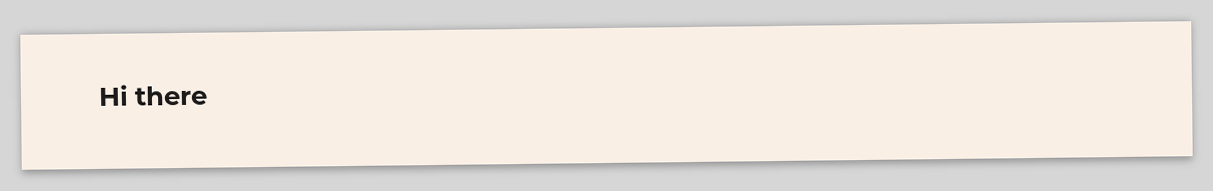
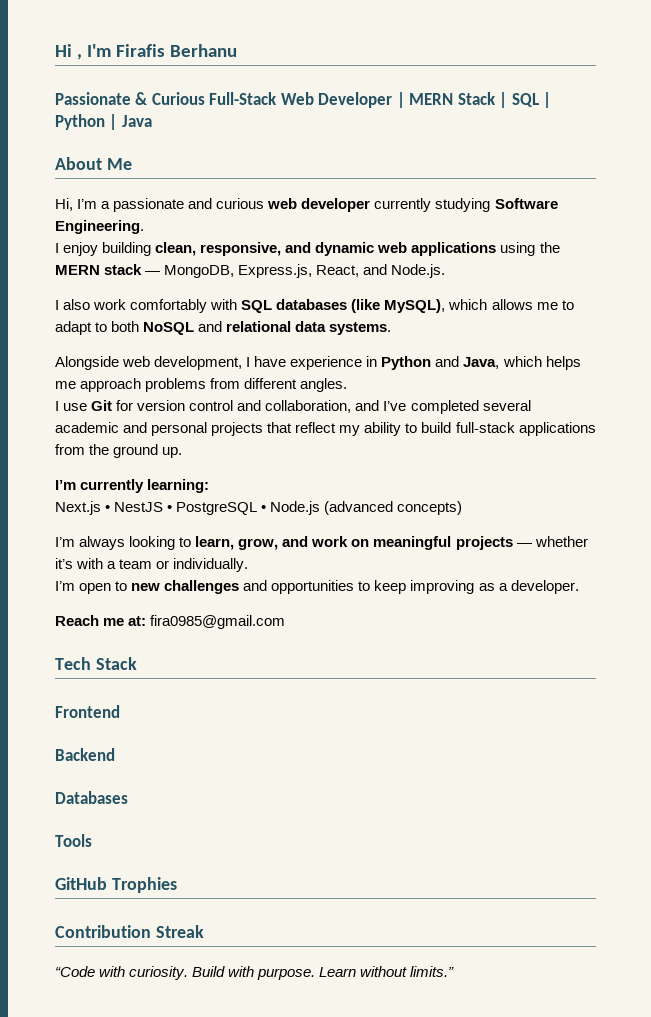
- Hi there
+ Hi , I'm Firafis Berhanu
+ Passionate & Curious Full-Stack Web Developer | MERN Stack | SQL | Python | Java
+ About Me
+ Hi, I’m a passionate and curious web developer currently studying Software Engineering.
+ I enjoy building clean, responsive, and dynamic web applications using the MERN stack — MongoDB, Express.js, React, and Node.js.
+ I also work comfortably with SQL databases (like MySQL), which allows me to adapt to both NoSQL and relational data systems.
+ Alongside web development, I have experience in Python and Java, which helps me approach problems from different angles.
+ I use Git for version control and collaboration, and I’ve completed several academic and personal projects that reflect my ability to build full-stack applications from the ground up.
+ I’m currently learning:
+ Next.js • NestJS • PostgreSQL • Node.js (advanced concepts)
+ I’m always looking to learn, grow, and work on meaningful projects — whether it’s with a team or individually.
+ I’m open to new challenges and opportunities to keep improving as a developer.
+ Reach me at: fira0985@gmail.com
+ Tech Stack
+ Frontend
+ Backend
+ Databases
+ Tools
+ GitHub Trophies
+ Contribution Streak
+ “Code with curiosity. Build with purpose. Learn without limits.”

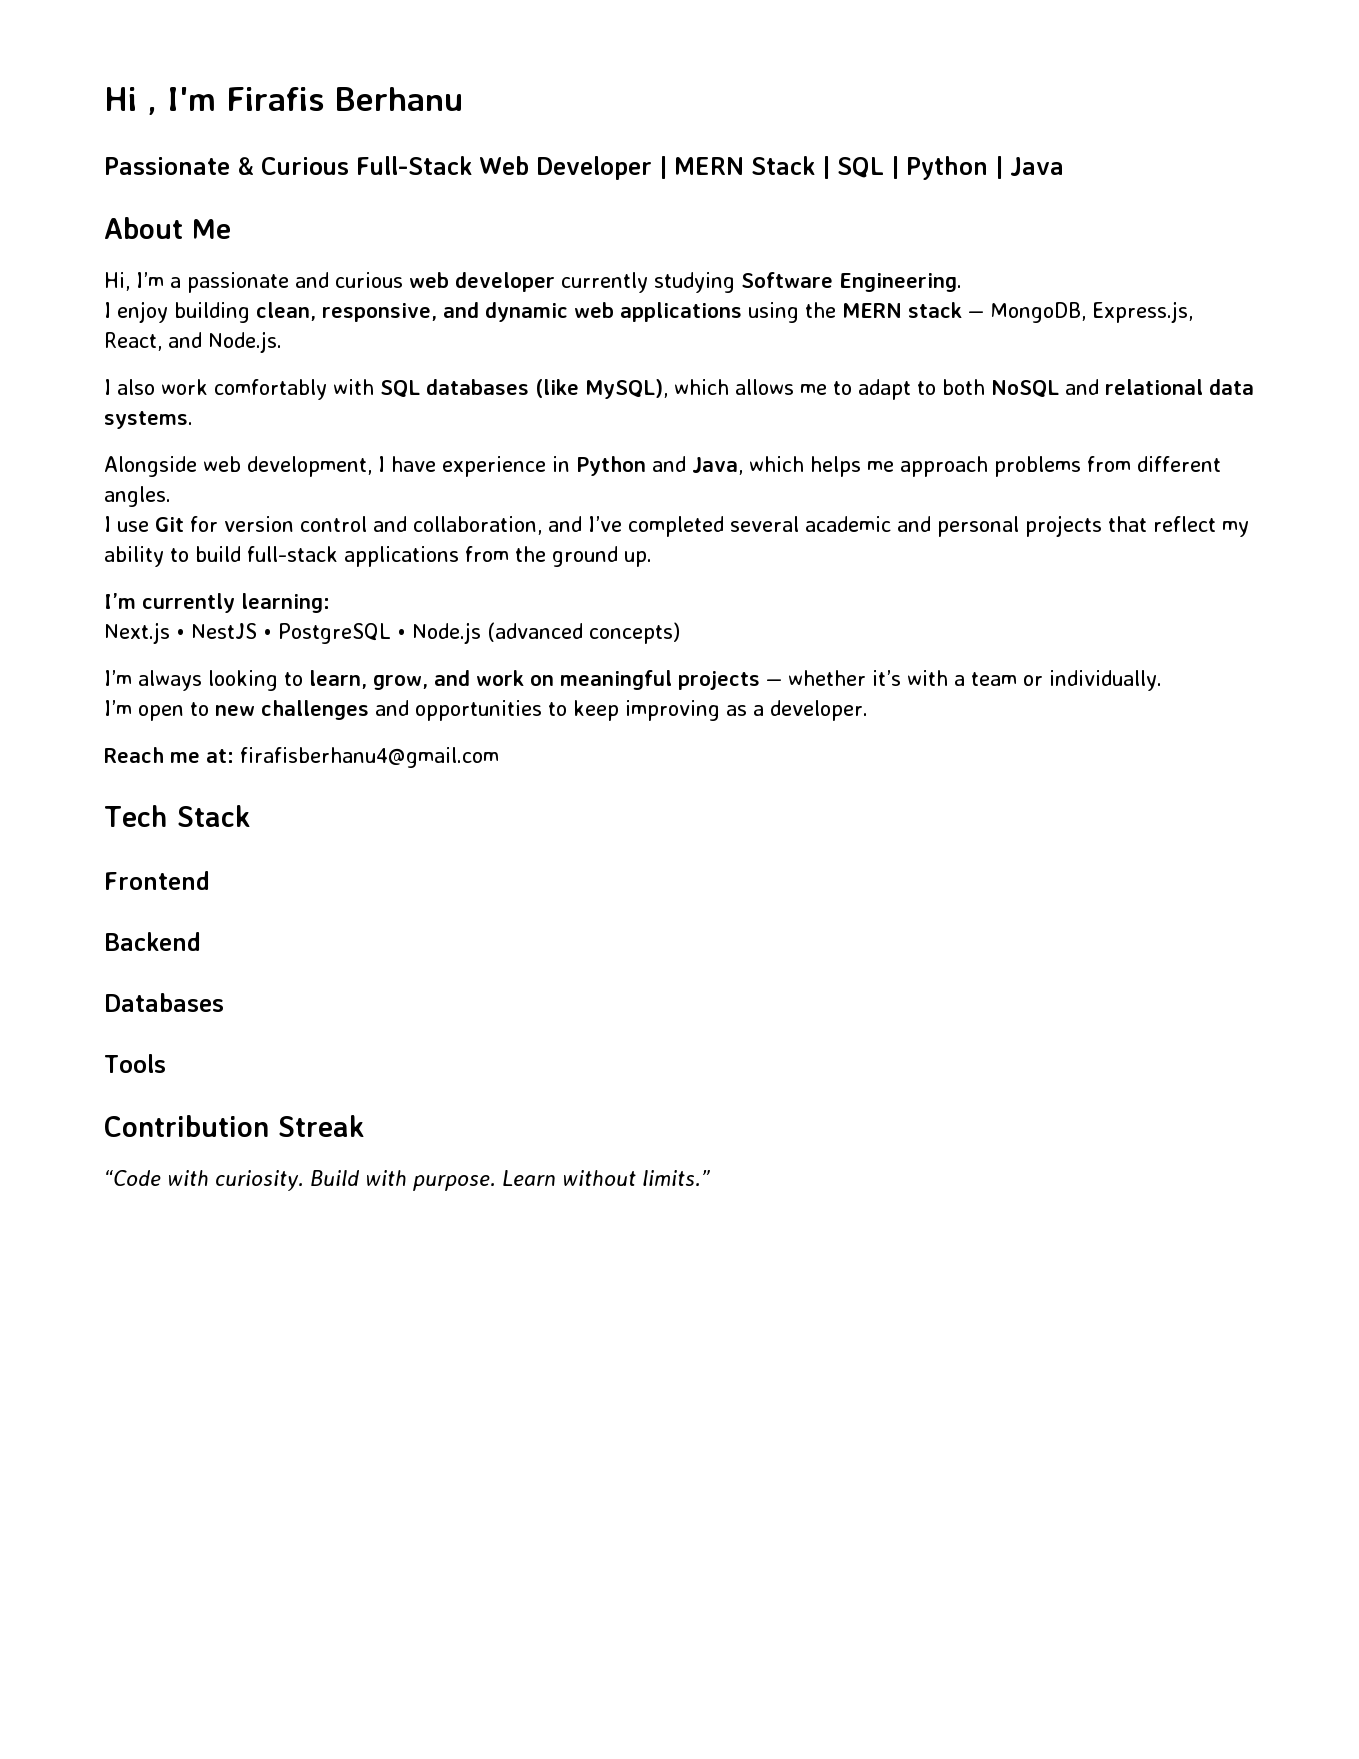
- Reach me at: fira0985@gmail.com
+ Reach me at: firafisberhanu4@gmail.com
- GitHub Trophies

